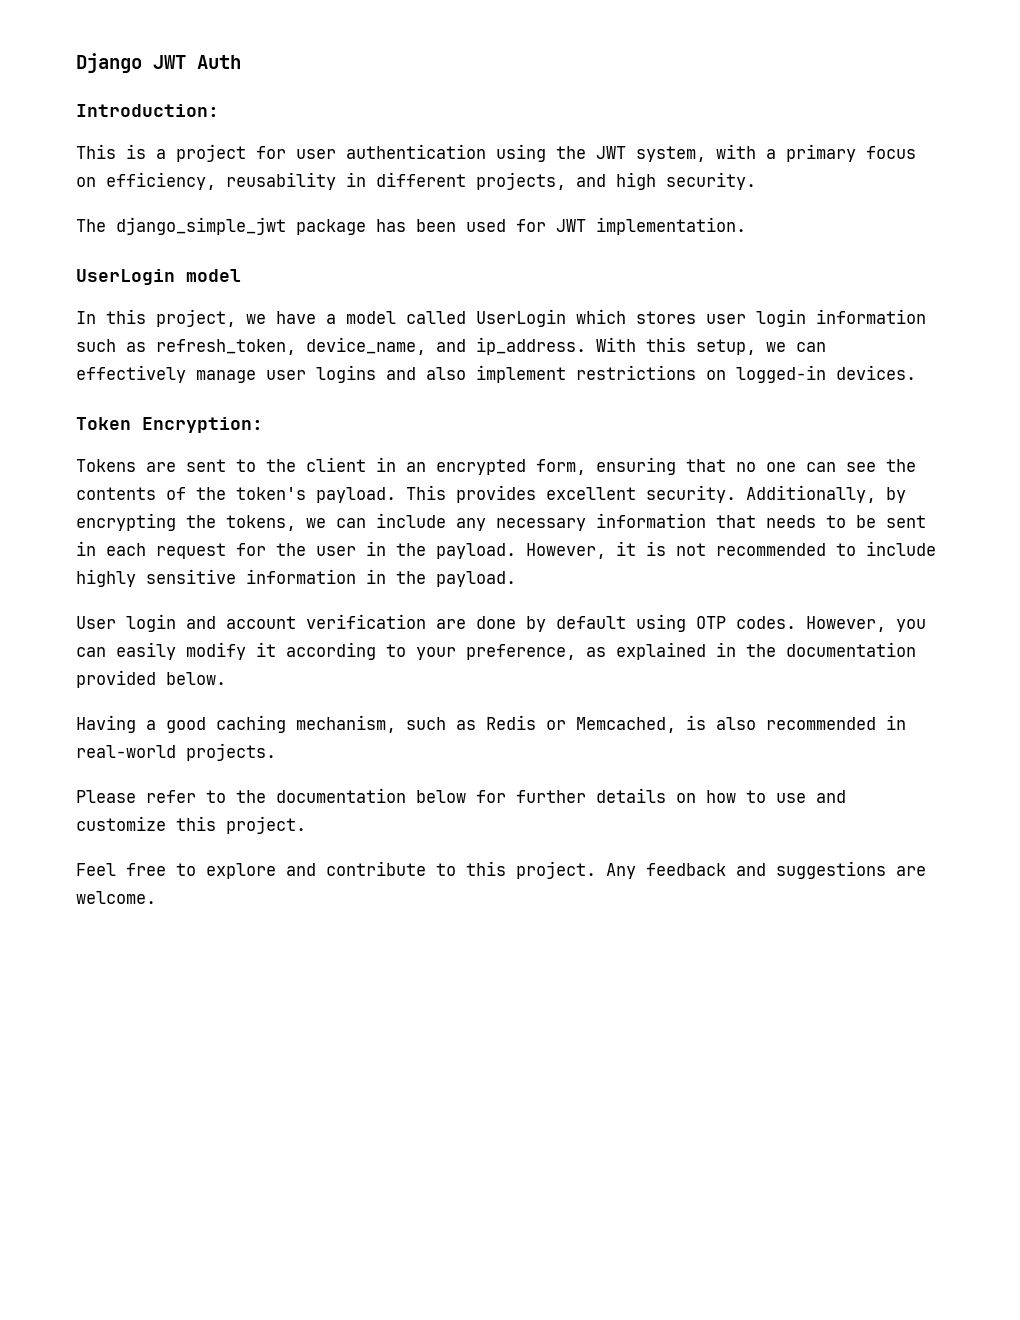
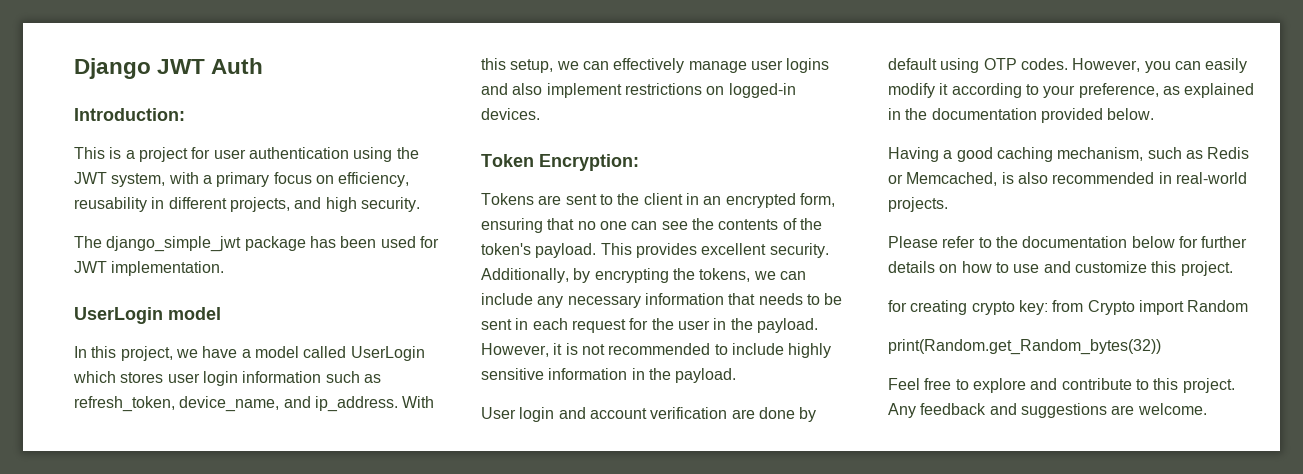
+ for creating crypto key: from Crypto import Random
+ print(Random.get_Random_bytes(32))

